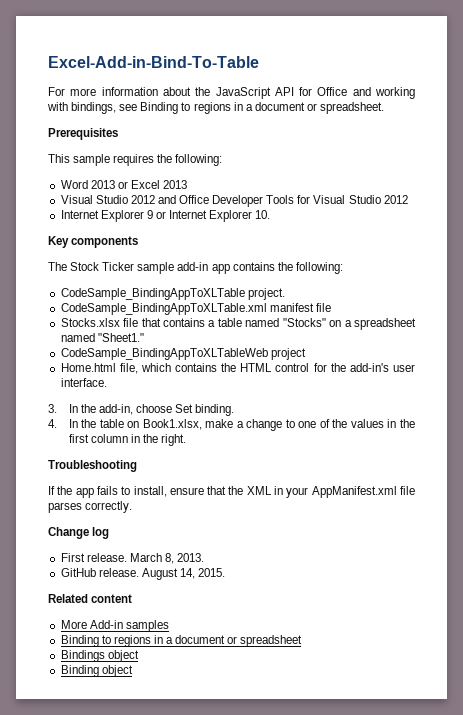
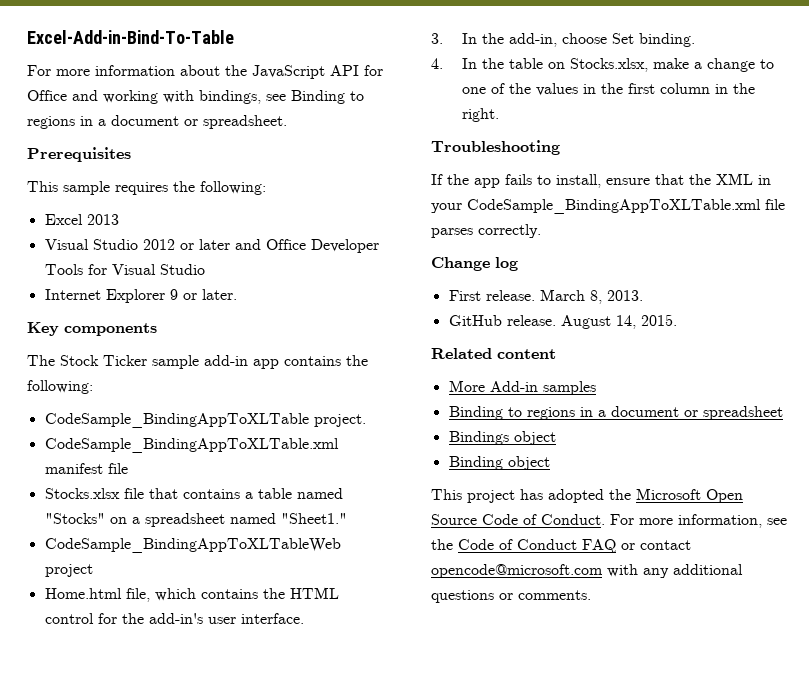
- Word 2013 or Excel 2013
+ Excel 2013
- Visual Studio 2012 and Office Developer Tools for Visual Studio 2012
+ Visual Studio 2012 or later and Office Developer Tools for Visual Studio
- Internet Explorer 9 or Internet Explorer 10.
+ Internet Explorer 9 or later.
- 4. In the table on Book1.xlsx, make a change to one of the values in the first column in the right.
+ 4. In the table on Stocks.xlsx, make a change to one of the values in the first column in the right.
- If the app fails to install, ensure that the XML in your AppManifest.xml file parses correctly.
+ If the app fails to install, ensure that the XML in your CodeSample_BindingAppToXLTable.xml file parses correctly.
+ This project has adopted the Microsoft Open Source Code of Conduct. For more information, see the Code of Conduct FAQ or contact opencode@microsoft.com with any additional questions or comments.

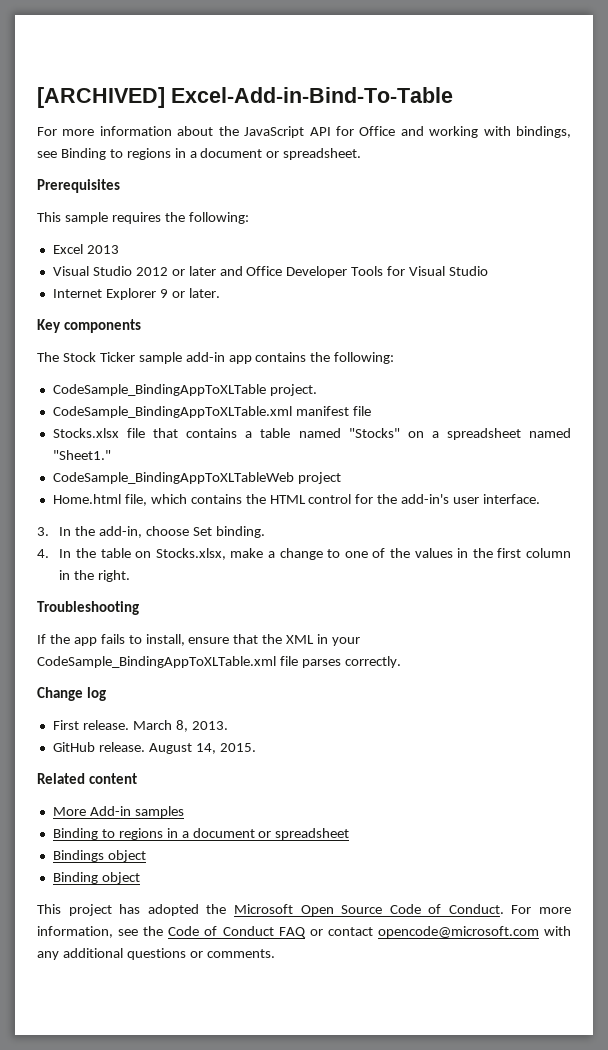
- Excel-Add-in-Bind-To-Table
+ [ARCHIVED] Excel-Add-in-Bind-To-Table

